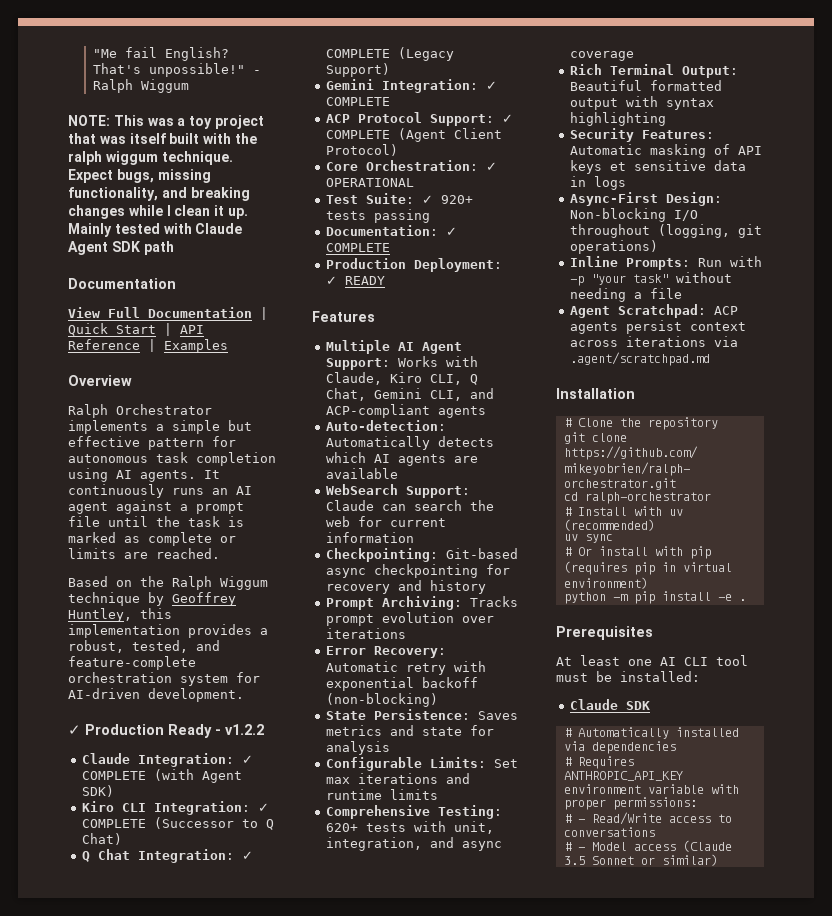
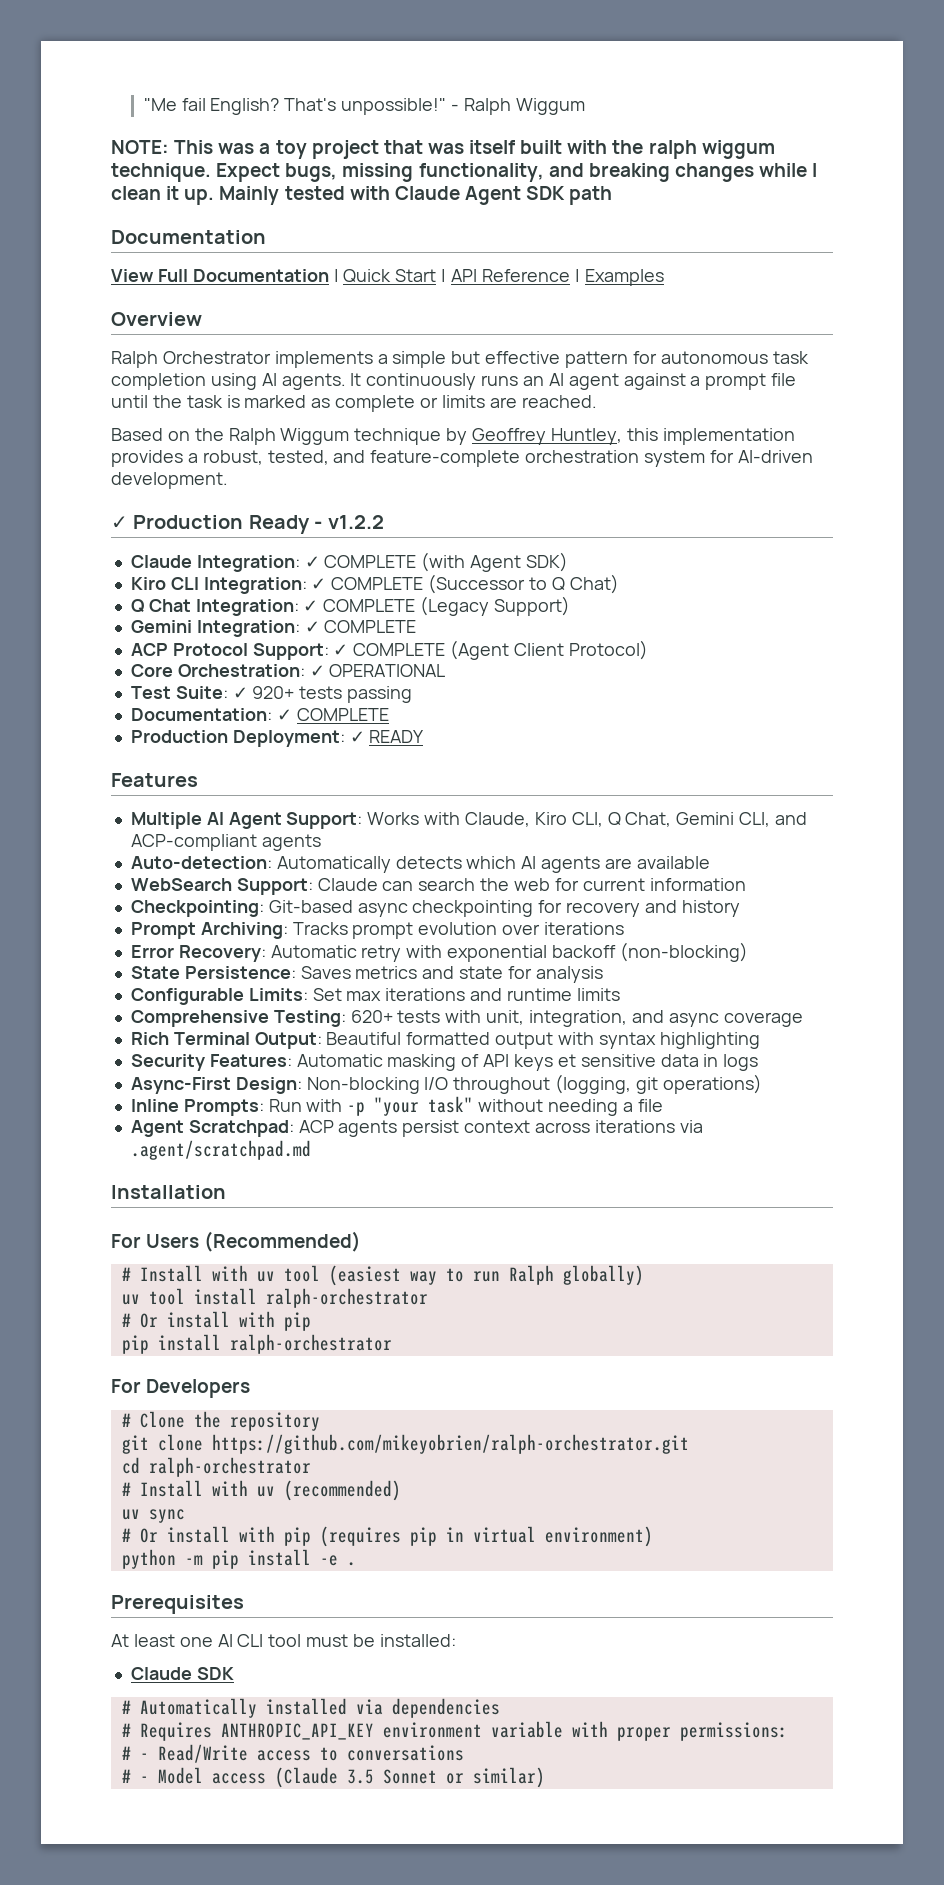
+ For Users (Recommended)
+ # Install with uv tool (easiest way to run Ralph globally)
+ uv tool install ralph-orchestrator
+ # Or install with pip
+ pip install ralph-orchestrator
+ For Developers

